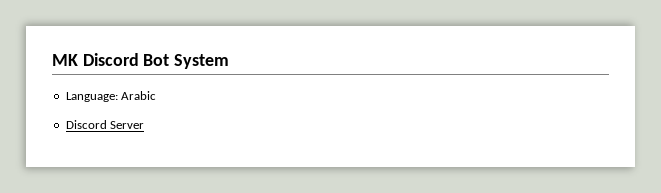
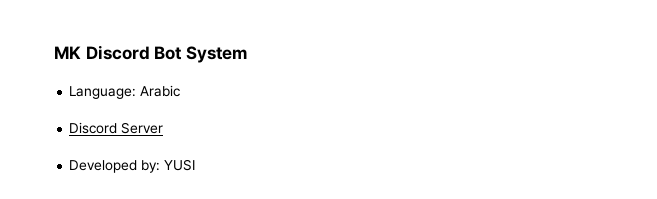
+ Developed by: YUSI

